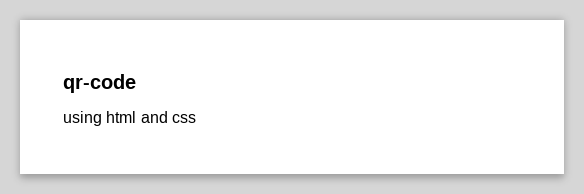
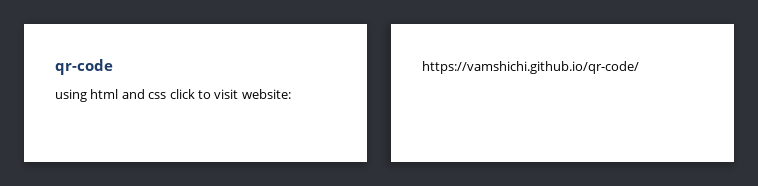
- using html and css
+ using html and css click to visit website: https://vamshichi.github.io/qr-code/

